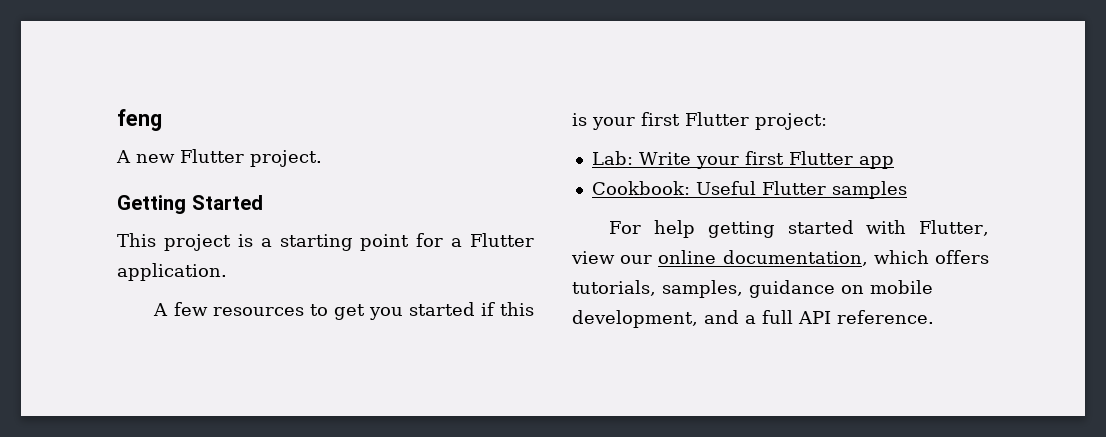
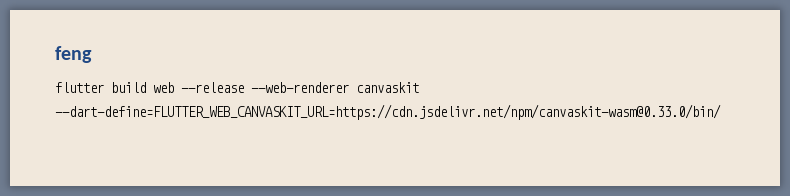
- A new Flutter project.
- Getting Started
- This project is a starting point for a Flutter application.
- A few resources to get you started if this is your first Flutter project:
- Lab: Write your first Flutter app
- Cookbook: Useful Flutter samples
- For help getting started with Flutter, view our online documentation, which offers tutorials, samples, guidance on mobile development, and a full API reference.
+ flutter build web --release --web-renderer canvaskit --dart-define=FLUTTER_WEB_CANVASKIT_URL=https://cdn.jsdelivr.net/npm/canvaskit-wasm@0.33.0/bin/

